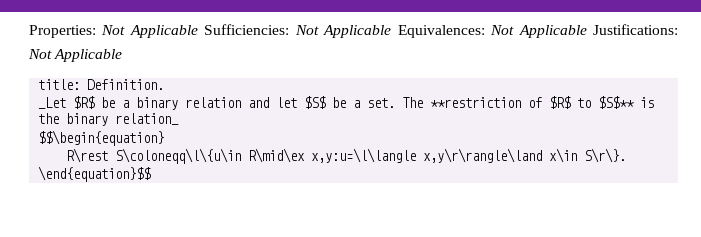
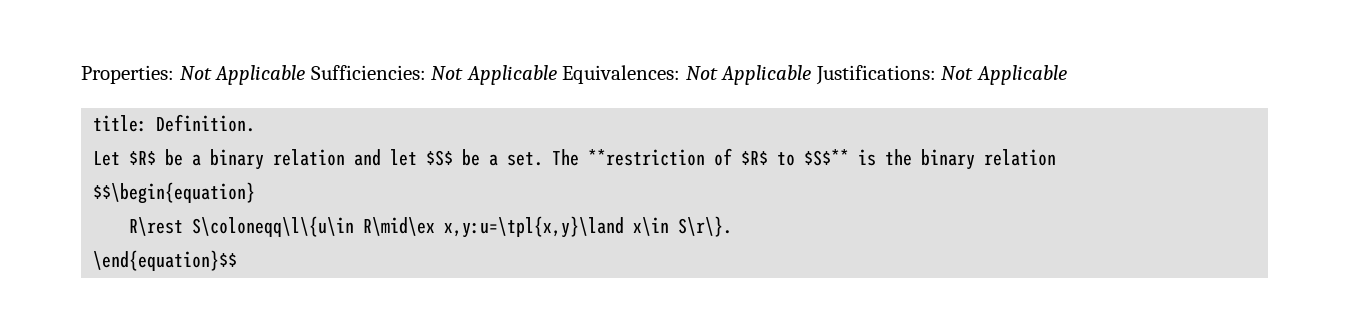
- _Let $R$ be a binary relation and let $S$ be a set.
+ Let $R$ be a binary relation and let $S$ be a set.
- The **restriction of $R$ to $S$** is the binary relation_
+ The **restriction of $R$ to $S$** is the binary relation
- R\rest S\coloneqq\l\{u\in R\mid\ex x,y:u=\l\langle x,y\r\rangle\land x\in S\r\}.
+ R\rest S\coloneqq\l\{u\in R\mid\ex x,y:u=\tpl{x,y}\land x\in S\r\}.

